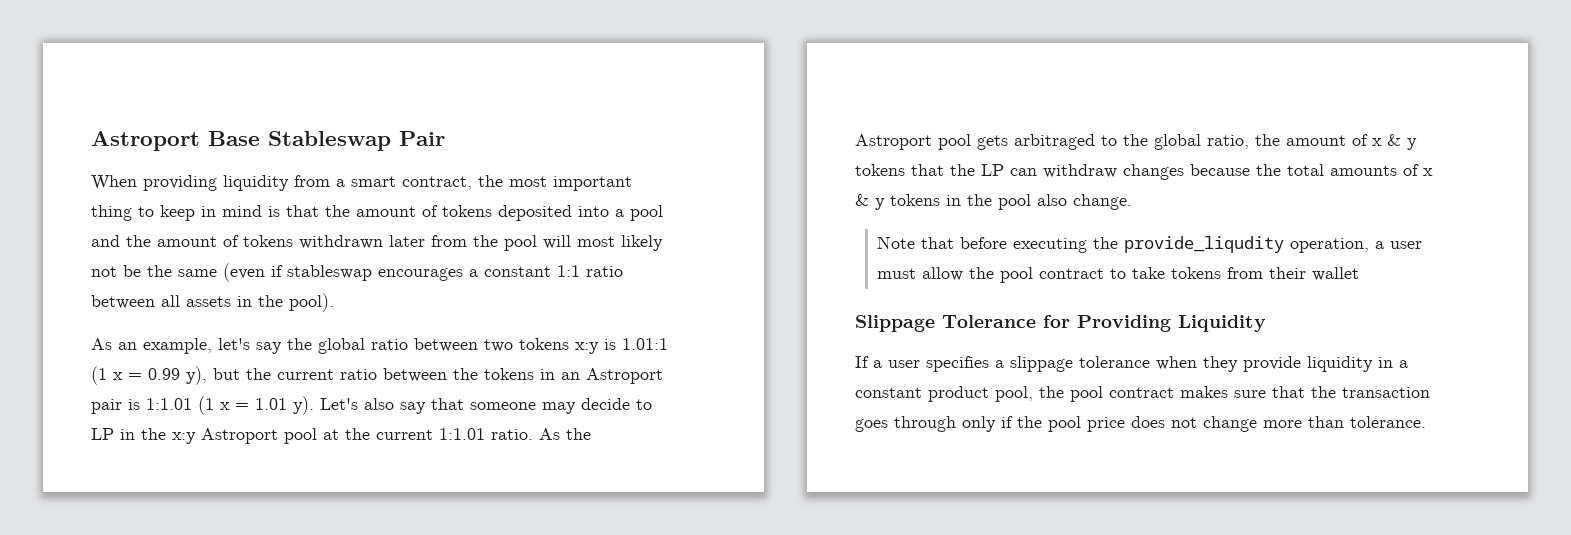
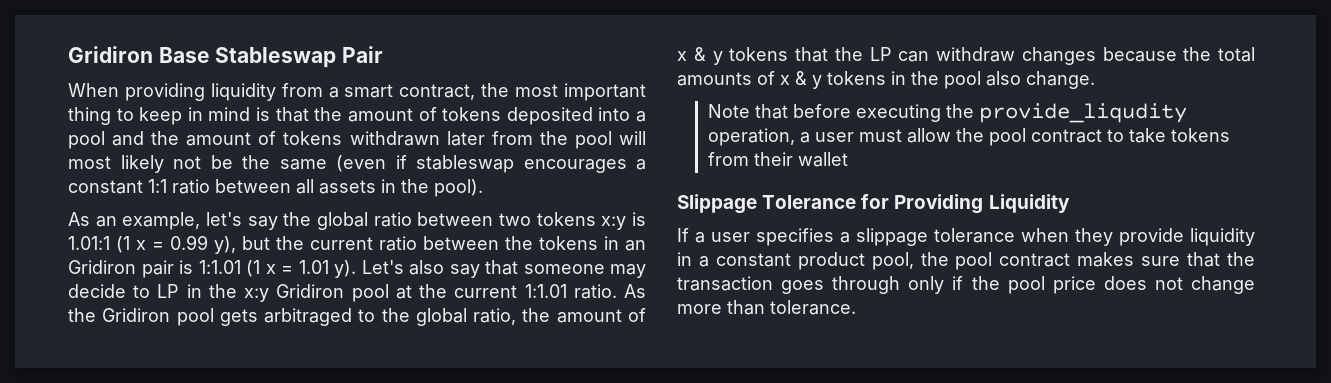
- Astroport Base Stableswap Pair
+ Gridiron Base Stableswap Pair
- As an example, let's say the global ratio between two tokens x:y is 1.01:1 (1 x = 0.99 y), but the current ratio between the tokens in an Astroport pair is 1:1.01 (1 x = 1.01 y).
+ As an example, let's say the global ratio between two tokens x:y is 1.01:1 (1 x = 0.99 y), but the current ratio between the tokens in an Gridiron pair is 1:1.01 (1 x = 1.01 y).
- Let's also say that someone may decide to LP in the x:y Astroport pool at the current 1:1.01 ratio.
+ Let's also say that someone may decide to LP in the x:y Gridiron pool at the current 1:1.01 ratio.
- As the Astroport pool gets arbitraged to the global ratio, the amount of x & y tokens that the LP can withdraw changes because the total amounts of x & y tokens in the pool also change.
+ As the Gridiron pool gets arbitraged to the global ratio, the amount of x & y tokens that the LP can withdraw changes because the total amounts of x & y tokens in the pool also change.

